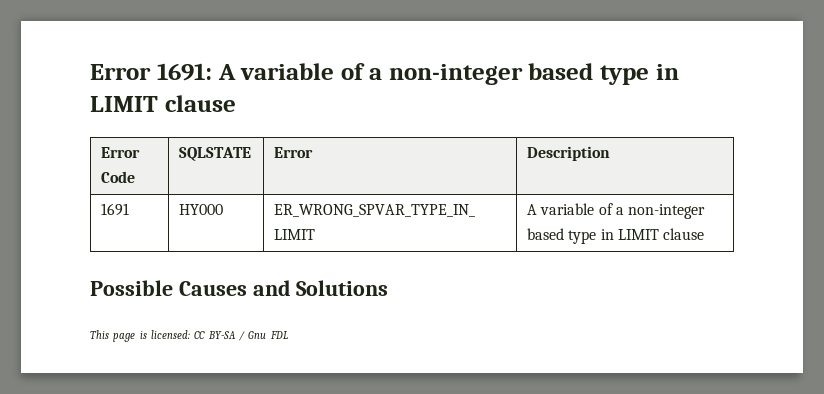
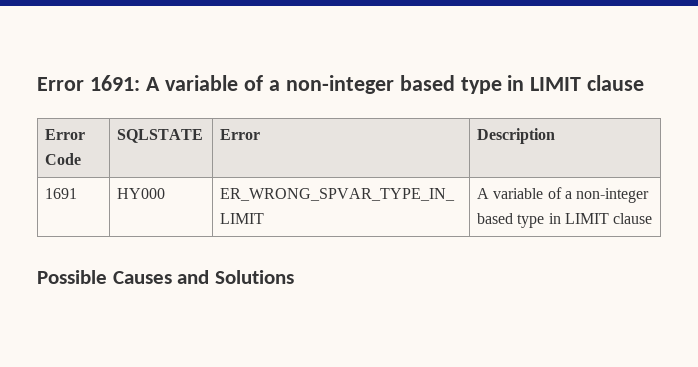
- This page is licensed: CC BY-SA / Gnu FDL

